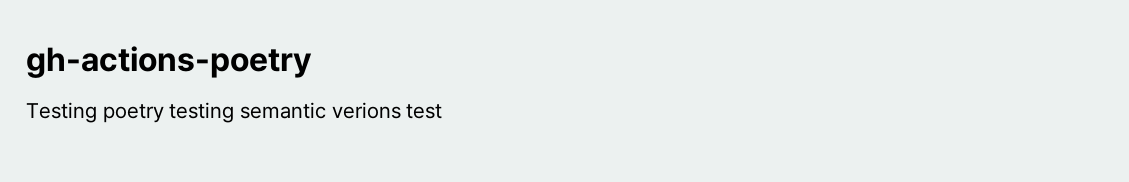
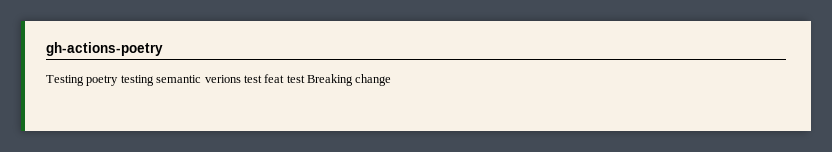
- Testing poetry testing semantic verions test
+ Testing poetry testing semantic verions test feat test Breaking change

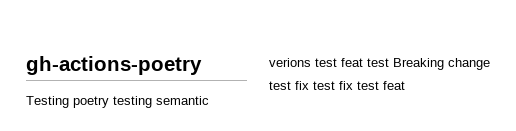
- Testing poetry testing semantic verions test feat test Breaking change
+ Testing poetry testing semantic verions test feat test Breaking change test fix test fix test feat

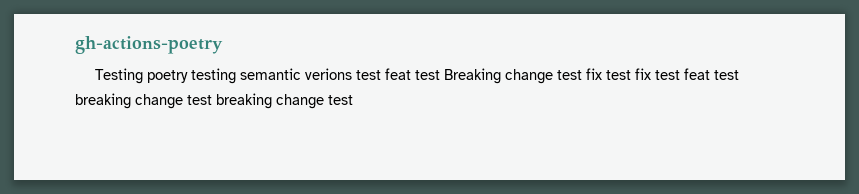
- Testing poetry testing semantic verions test feat test Breaking change test fix test fix test feat
+ Testing poetry testing semantic verions test feat test Breaking change test fix test fix test feat test breaking change test breaking change test

